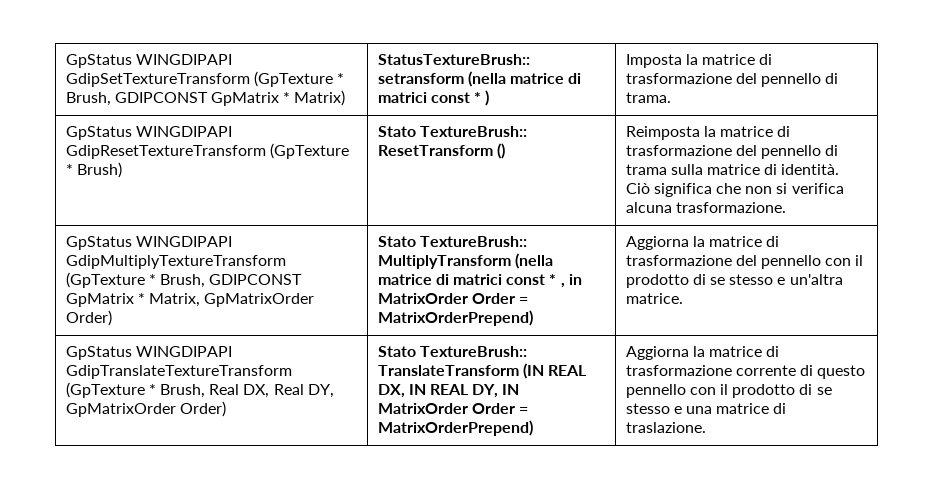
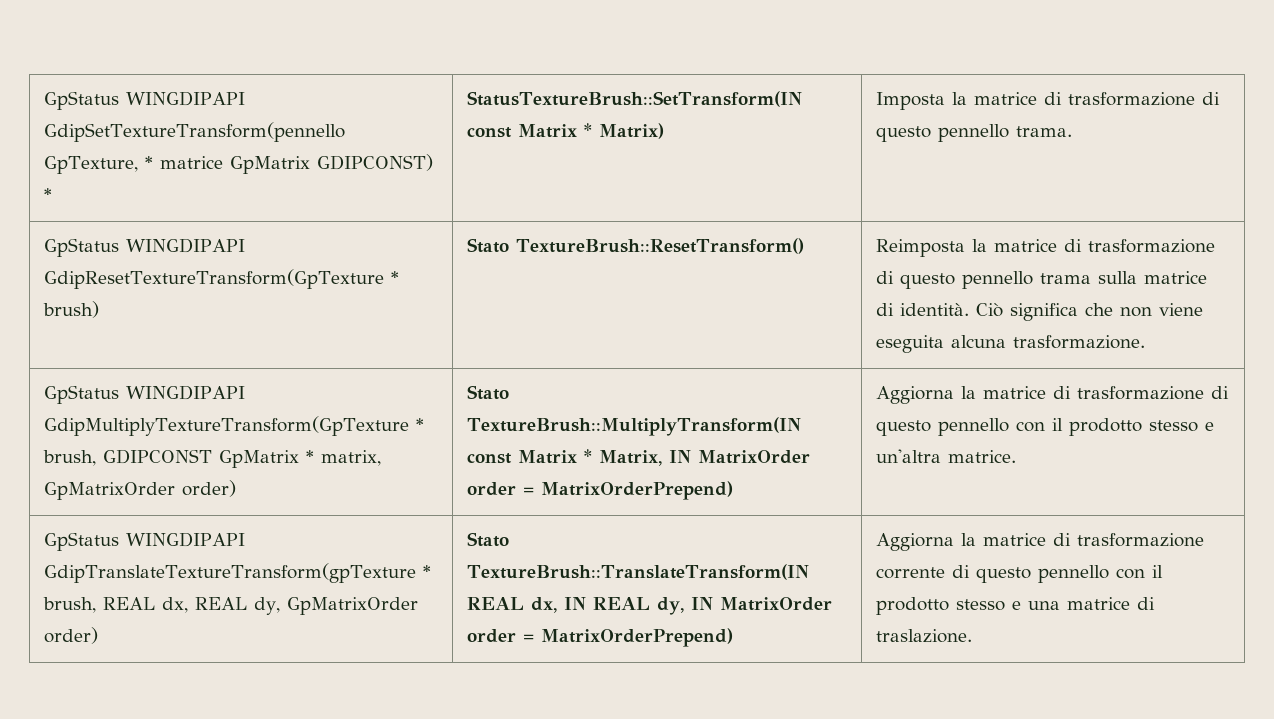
- GpStatus WINGDIPAPI GdipSetTextureTransform (GpTexture * Brush, GDIPCONST GpMatrix * Matrix) | StatusTextureBrush:: setransform (nella matrice di matrici const * ) | Imposta la matrice di trasformazione del pennello di trama.
+ GpStatus WINGDIPAPI GdipSetTextureTransform(pennello GpTexture, * matrice GpMatrix GDIPCONST) * | StatusTextureBrush::SetTransform(IN const Matrix * Matrix) | Imposta la matrice di trasformazione di questo pennello trama.
- GpStatus WINGDIPAPI GdipResetTextureTransform (GpTexture * Brush) | Stato TextureBrush:: ResetTransform () | Reimposta la matrice di trasformazione del pennello di trama sulla matrice di identità. Ciò significa che non si verifica alcuna trasformazione.
+ GpStatus WINGDIPAPI GdipResetTextureTransform(GpTexture * brush) | Stato TextureBrush::ResetTransform() | Reimposta la matrice di trasformazione di questo pennello trama sulla matrice di identità. Ciò significa che non viene eseguita alcuna trasformazione.
- GpStatus WINGDIPAPI GdipMultiplyTextureTransform (GpTexture * Brush, GDIPCONST GpMatrix * Matrix, GpMatrixOrder Order) | Stato TextureBrush:: MultiplyTransform (nella matrice di matrici const * , in MatrixOrder Order = MatrixOrderPrepend) | Aggiorna la matrice di trasformazione del pennello con il prodotto di se stesso e un'altra matrice.
+ GpStatus WINGDIPAPI GdipMultiplyTextureTransform(GpTexture * brush, GDIPCONST GpMatrix * matrix, GpMatrixOrder order) | Stato TextureBrush::MultiplyTransform(IN const Matrix * Matrix, IN MatrixOrder order = MatrixOrderPrepend) | Aggiorna la matrice di trasformazione di questo pennello con il prodotto stesso e un'altra matrice.
- GpStatus WINGDIPAPI GdipTranslateTextureTransform (GpTexture * Brush, Real DX, Real DY, GpMatrixOrder Order) | Stato TextureBrush:: TranslateTransform (IN REAL DX, IN REAL DY, IN MatrixOrder Order = MatrixOrderPrepend)
+ GpStatus WINGDIPAPI GdipTranslateTextureTransform(gpTexture * brush, REAL dx, REAL dy, GpMatrixOrder order) | Stato TextureBrush::TranslateTransform(IN REAL dx, IN REAL dy, IN MatrixOrder order = MatrixOrderPrepend)
- Aggiorna la matrice di trasformazione corrente di questo pennello con il prodotto di se stesso e una matrice di traslazione.
+ Aggiorna la matrice di trasformazione corrente di questo pennello con il prodotto stesso e una matrice di traslazione.

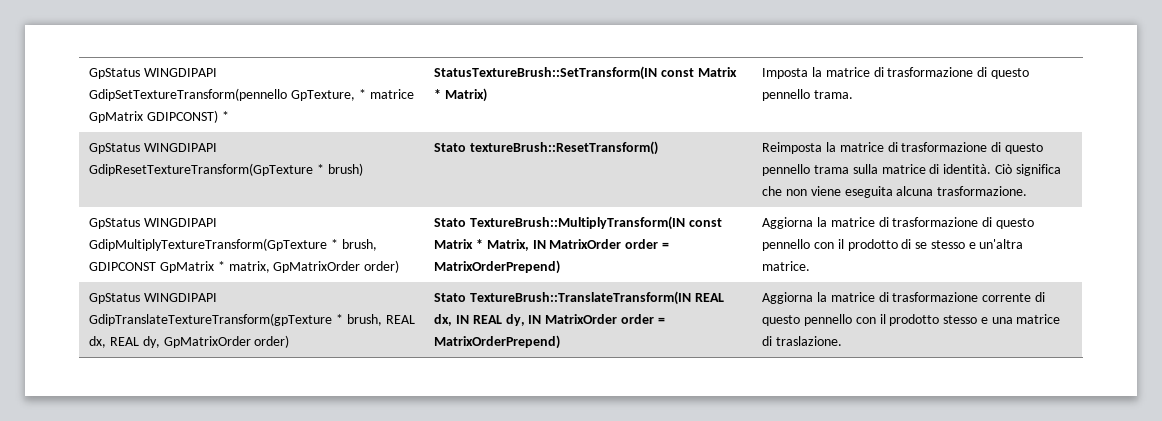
- GpStatus WINGDIPAPI GdipResetTextureTransform(GpTexture * brush) | Stato TextureBrush::ResetTransform() | Reimposta la matrice di trasformazione di questo pennello trama sulla matrice di identità. Ciò significa che non viene eseguita alcuna trasformazione.
+ GpStatus WINGDIPAPI GdipResetTextureTransform(GpTexture * brush) | Stato textureBrush::ResetTransform() | Reimposta la matrice di trasformazione di questo pennello trama sulla matrice di identità. Ciò significa che non viene eseguita alcuna trasformazione.
- GpStatus WINGDIPAPI GdipMultiplyTextureTransform(GpTexture * brush, GDIPCONST GpMatrix * matrix, GpMatrixOrder order) | Stato TextureBrush::MultiplyTransform(IN const Matrix * Matrix, IN MatrixOrder order = MatrixOrderPrepend) | Aggiorna la matrice di trasformazione di questo pennello con il prodotto stesso e un'altra matrice.
+ GpStatus WINGDIPAPI GdipMultiplyTextureTransform(GpTexture * brush, GDIPCONST GpMatrix * matrix, GpMatrixOrder order) | Stato TextureBrush::MultiplyTransform(IN const Matrix * Matrix, IN MatrixOrder order = MatrixOrderPrepend) | Aggiorna la matrice di trasformazione di questo pennello con il prodotto di se stesso e un'altra matrice.

